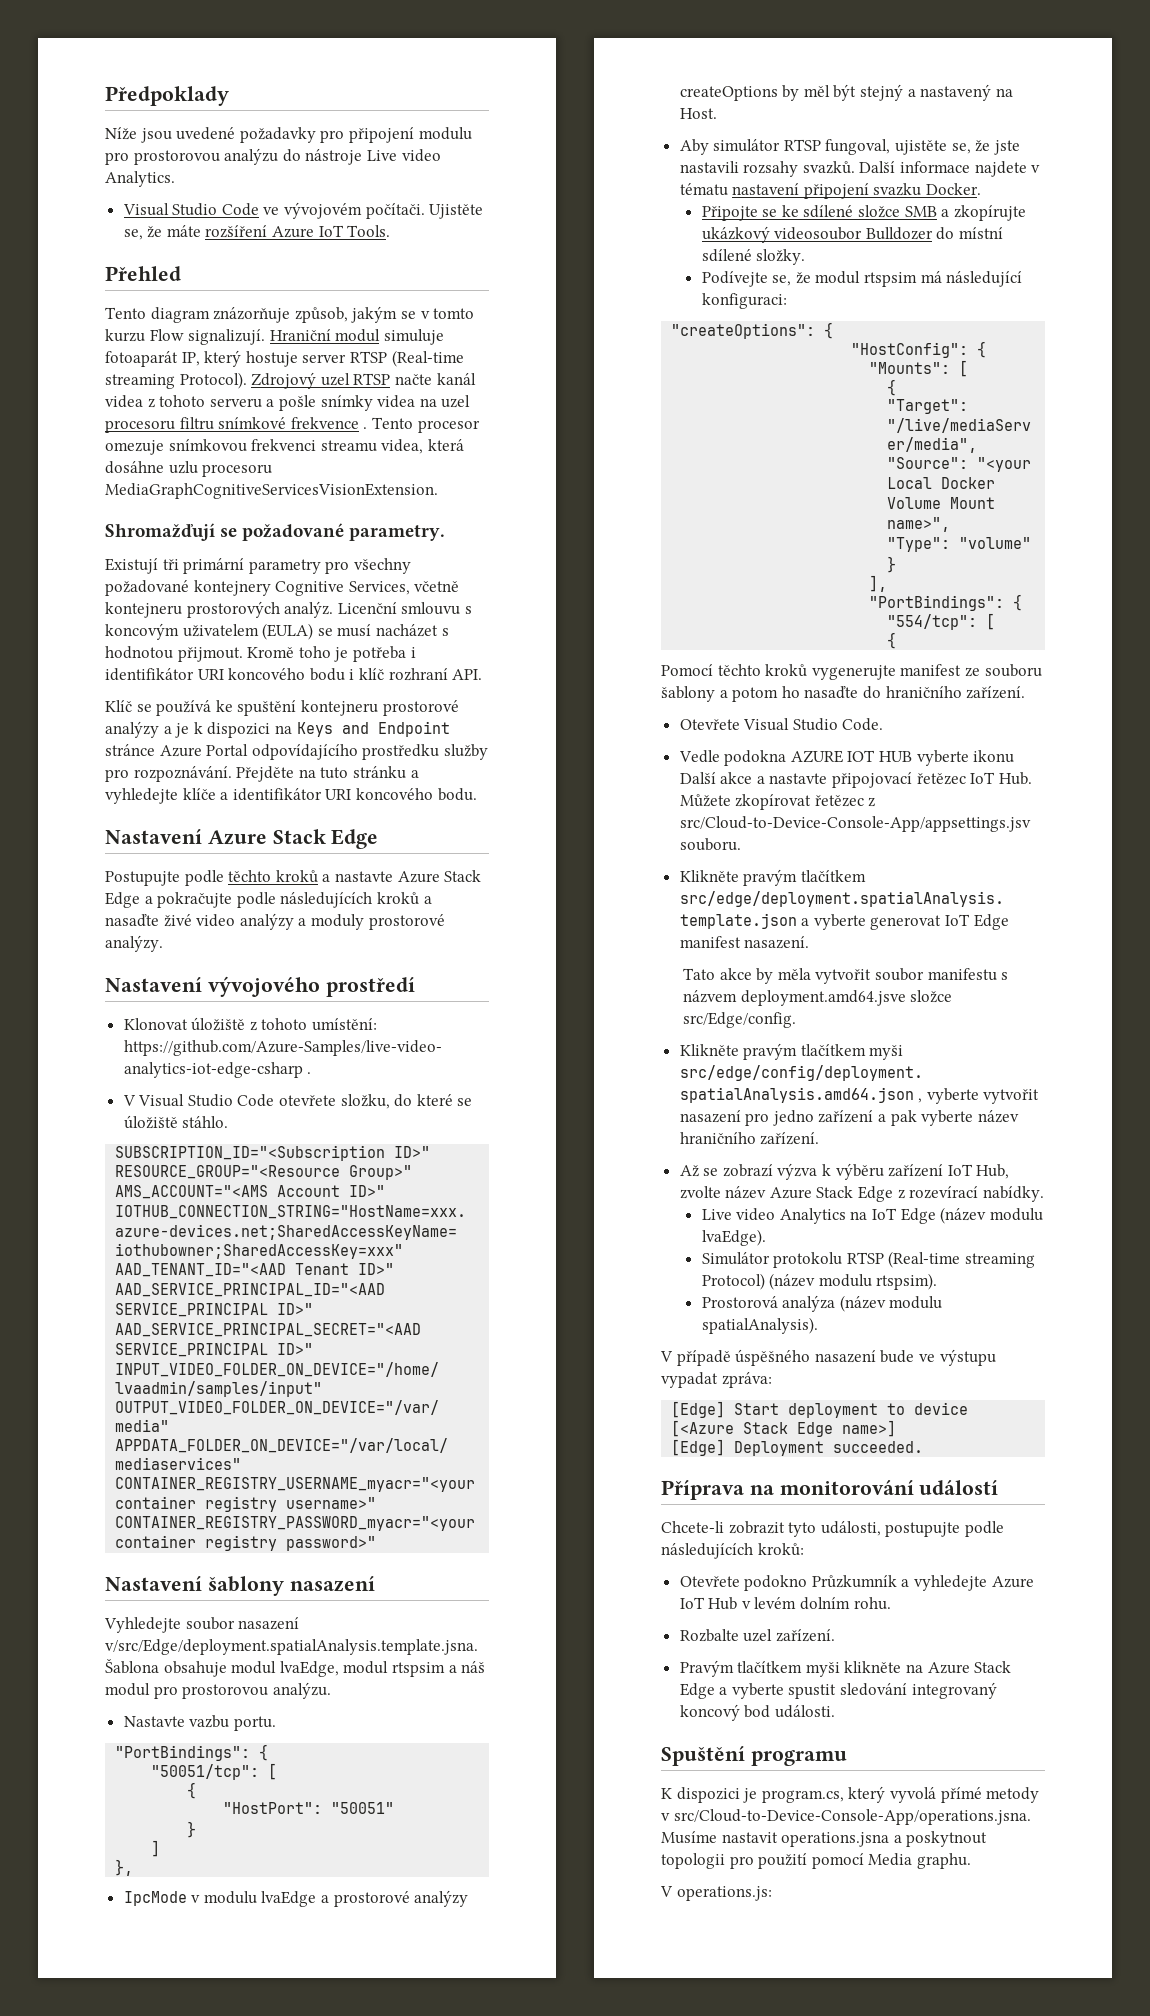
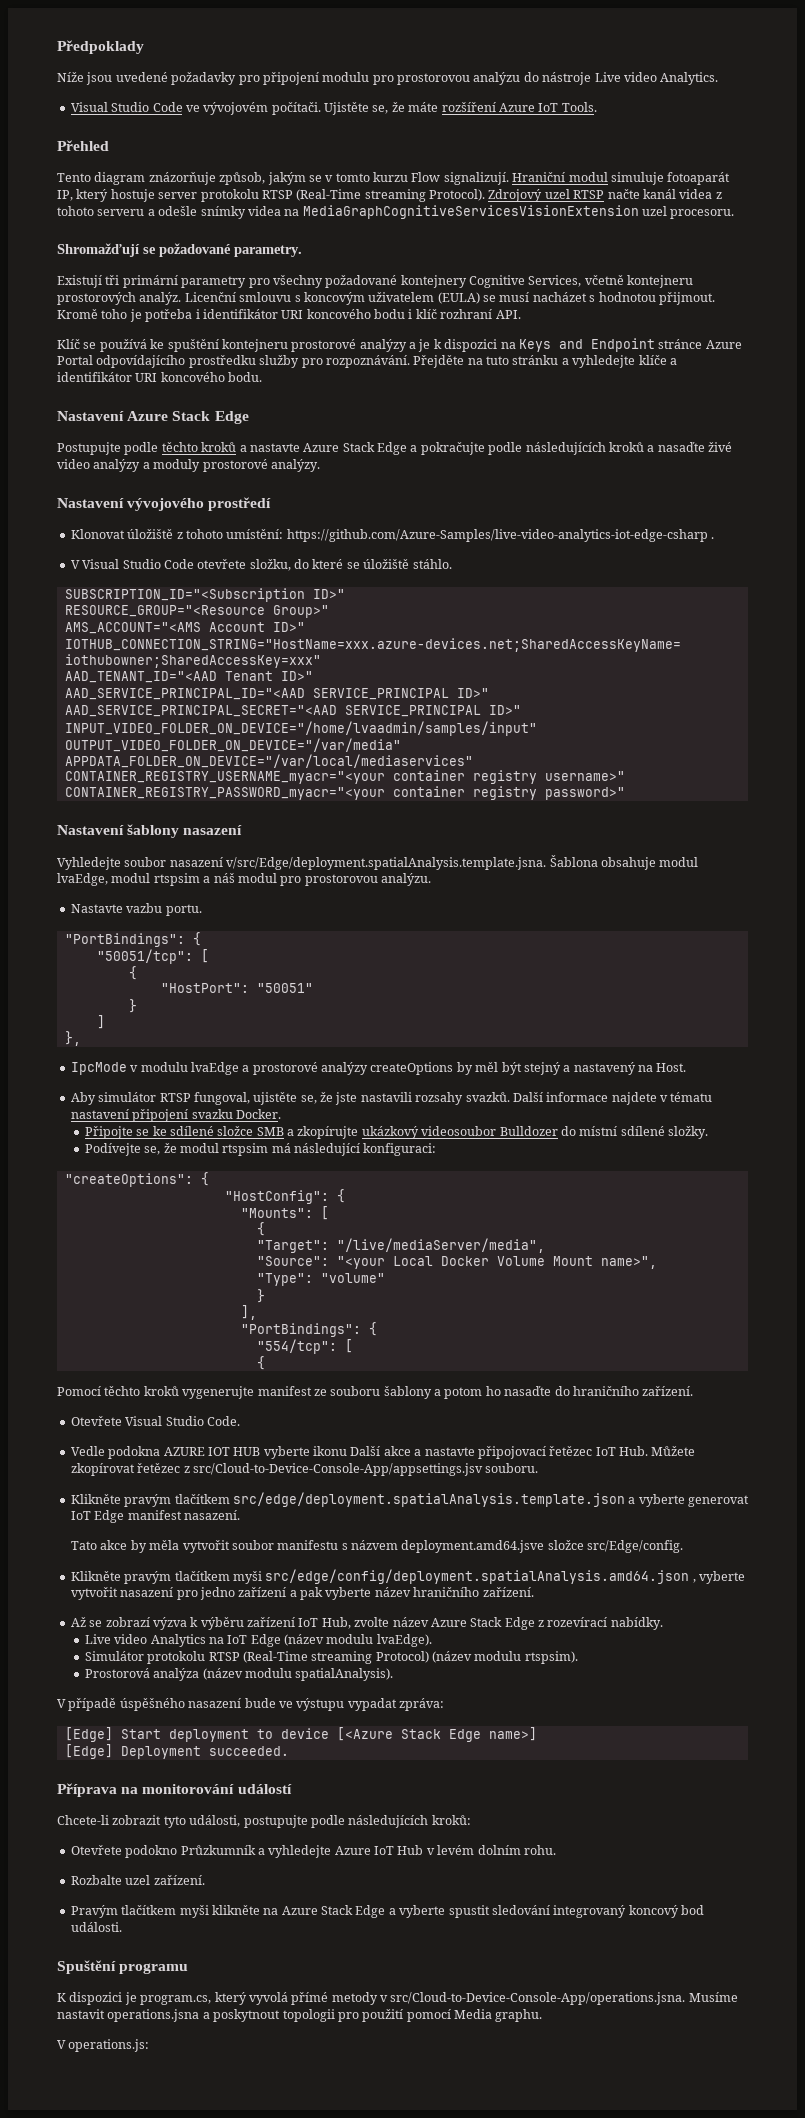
- Hraniční modul simuluje fotoaparát IP, který hostuje server RTSP (Real-time streaming Protocol).
+ Hraniční modul simuluje fotoaparát IP, který hostuje server protokolu RTSP (Real-Time streaming Protocol).
- Zdrojový uzel RTSP načte kanál videa z tohoto serveru a pošle snímky videa na uzel procesoru filtru snímkové frekvence . Tento procesor omezuje snímkovou frekvenci streamu videa, která dosáhne uzlu procesoru MediaGraphCognitiveServicesVisionExtension.
+ Zdrojový uzel RTSP načte kanál videa z tohoto serveru a odešle snímky videa na MediaGraphCognitiveServicesVisionExtension uzel procesoru.
- Simulátor protokolu RTSP (Real-time streaming Protocol) (název modulu rtspsim).
+ Simulátor protokolu RTSP (Real-Time streaming Protocol) (název modulu rtspsim).

